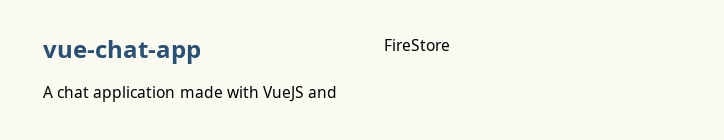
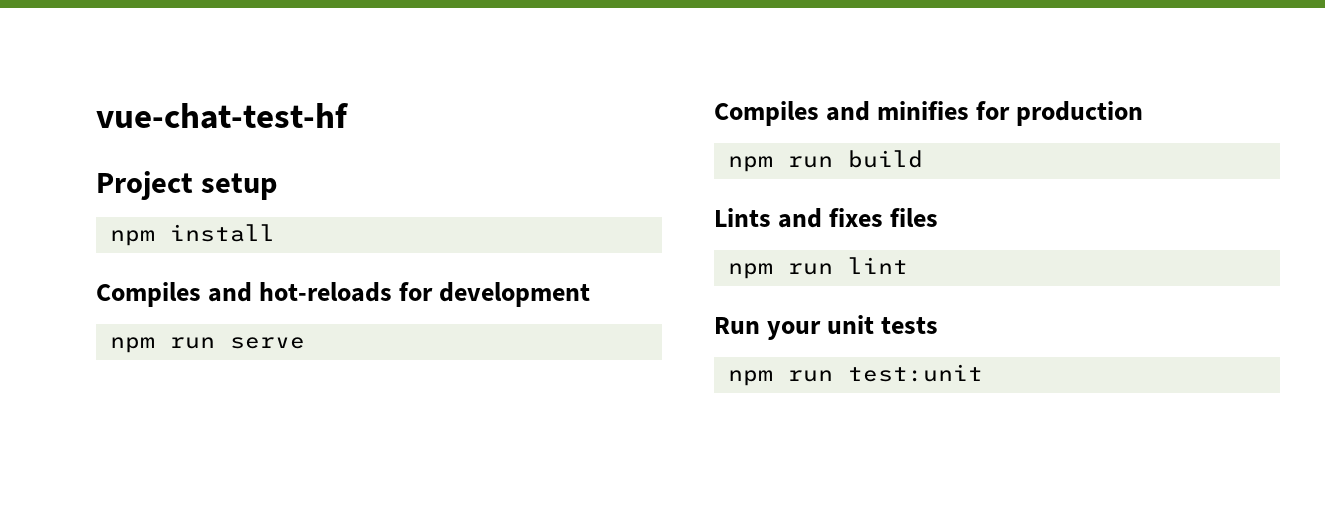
- vue-chat-app
- A chat application made with VueJS and FireStore
+ vue-chat-test-hf
+ Project setup
+ npm install
+ Compiles and hot-reloads for development
+ npm run serve
+ Compiles and minifies for production
+ npm run build
+ Lints and fixes files
+ npm run lint
+ Run your unit tests
+ npm run test:unit

